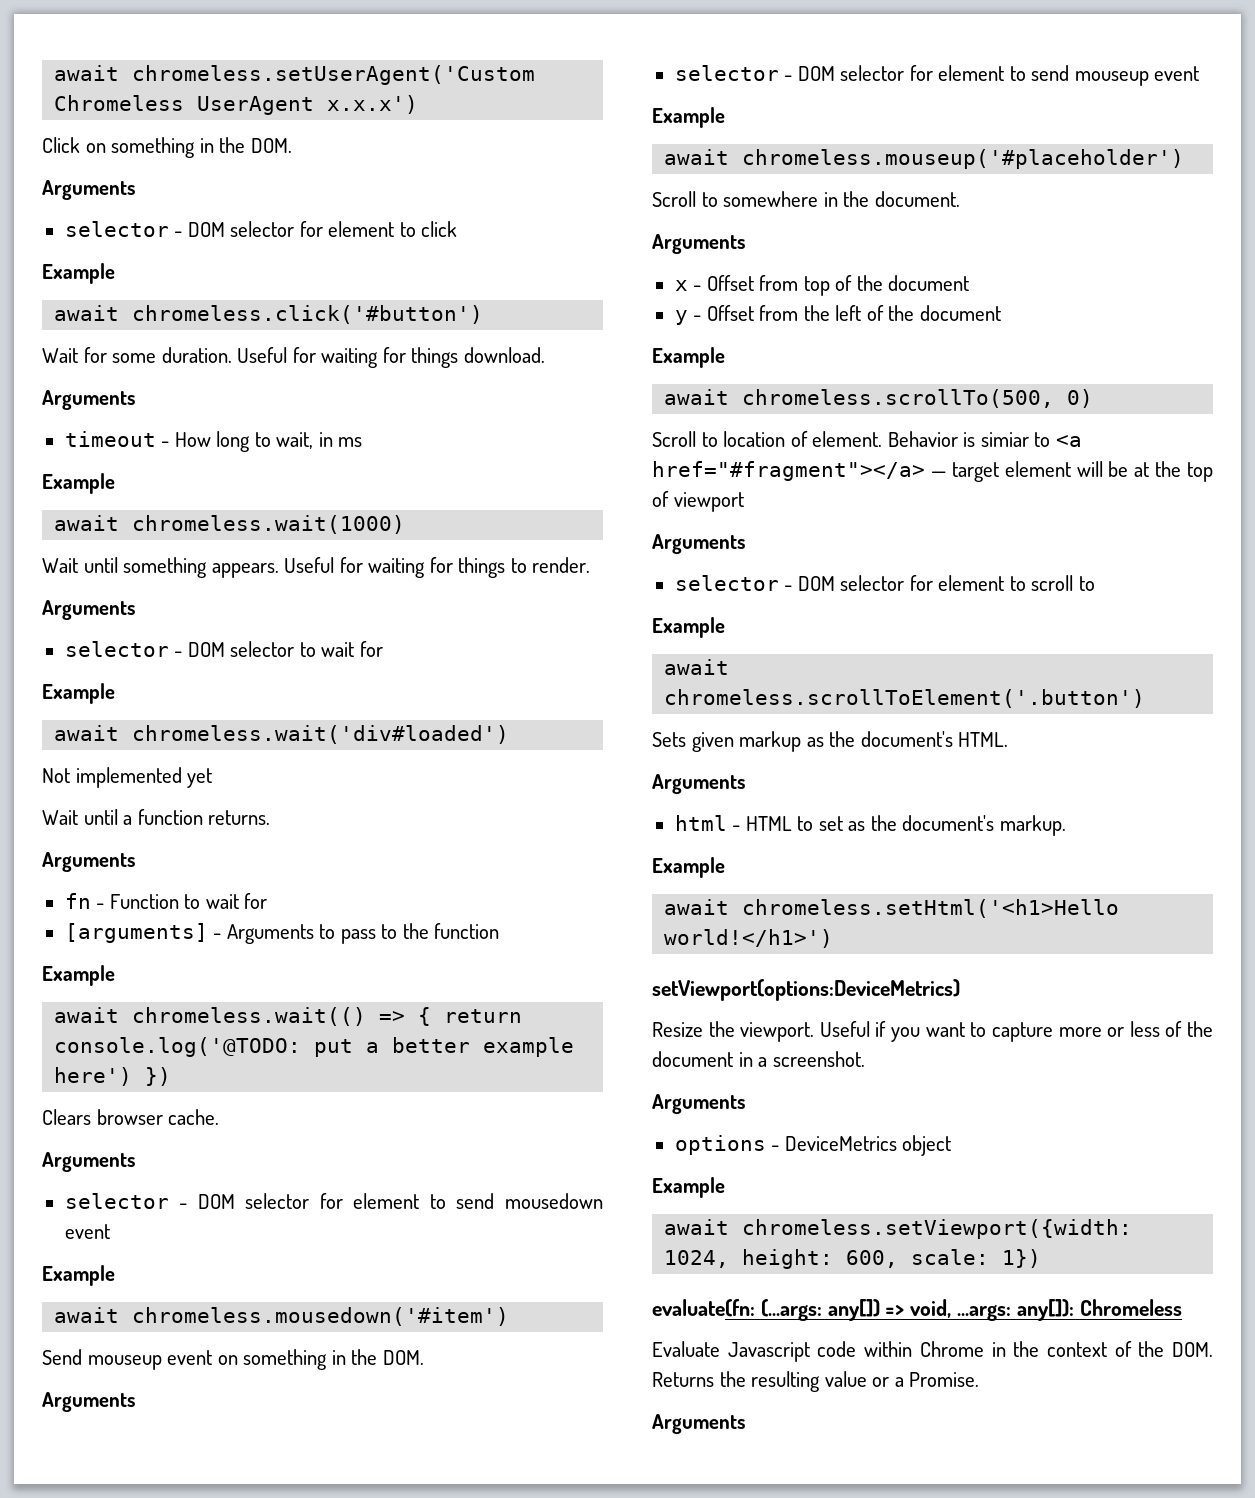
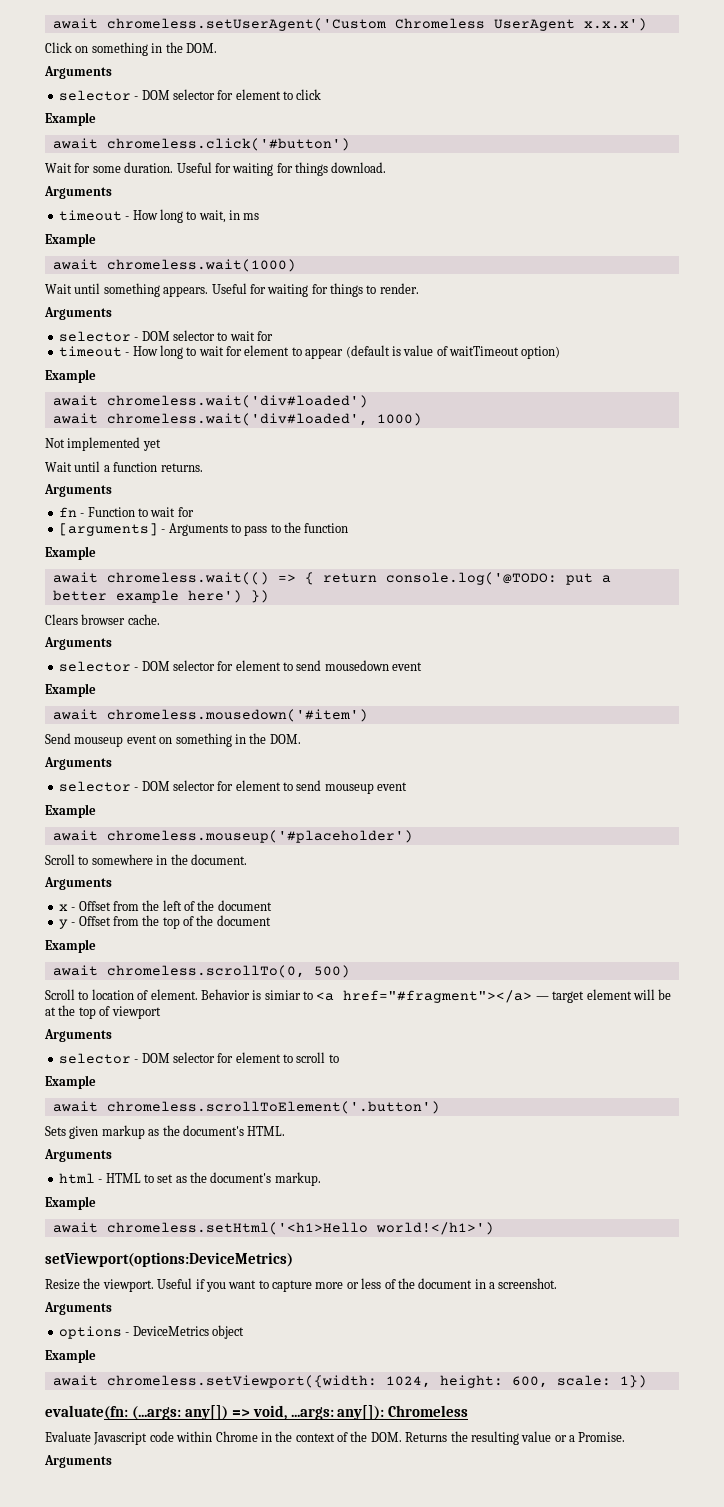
+ timeout - How long to wait for element to appear (default is value of waitTimeout option)
+ await chromeless.wait('div#loaded', 1000)
- x - Offset from top of the document
+ x - Offset from the left of the document
- y - Offset from the left of the document
+ y - Offset from the top of the document
- await chromeless.scrollTo(500, 0)
+ await chromeless.scrollTo(0, 500)

